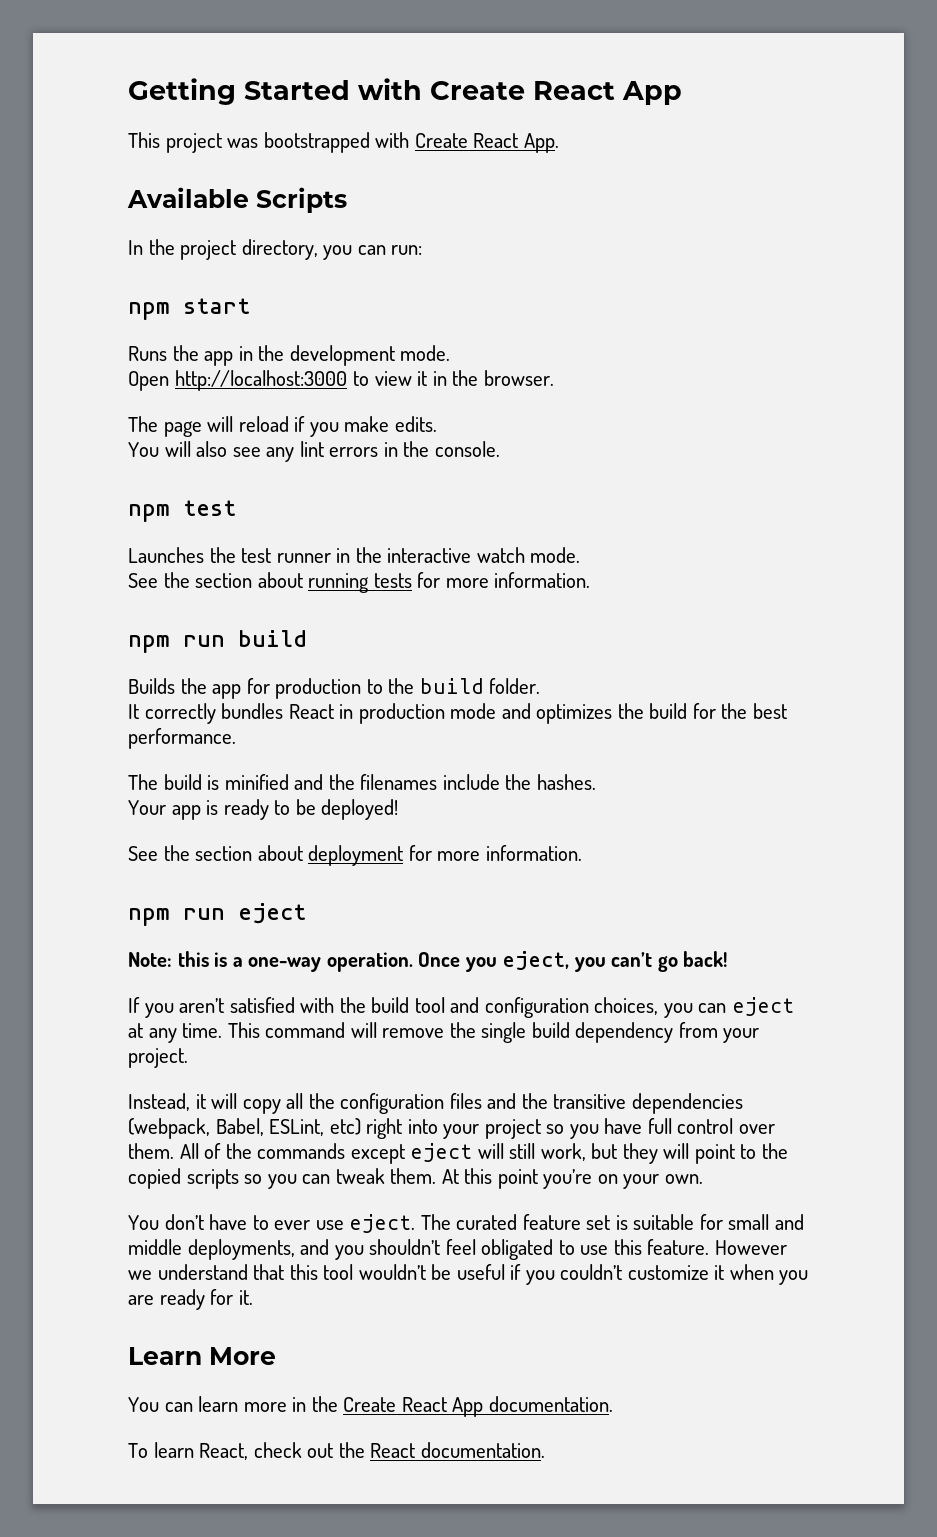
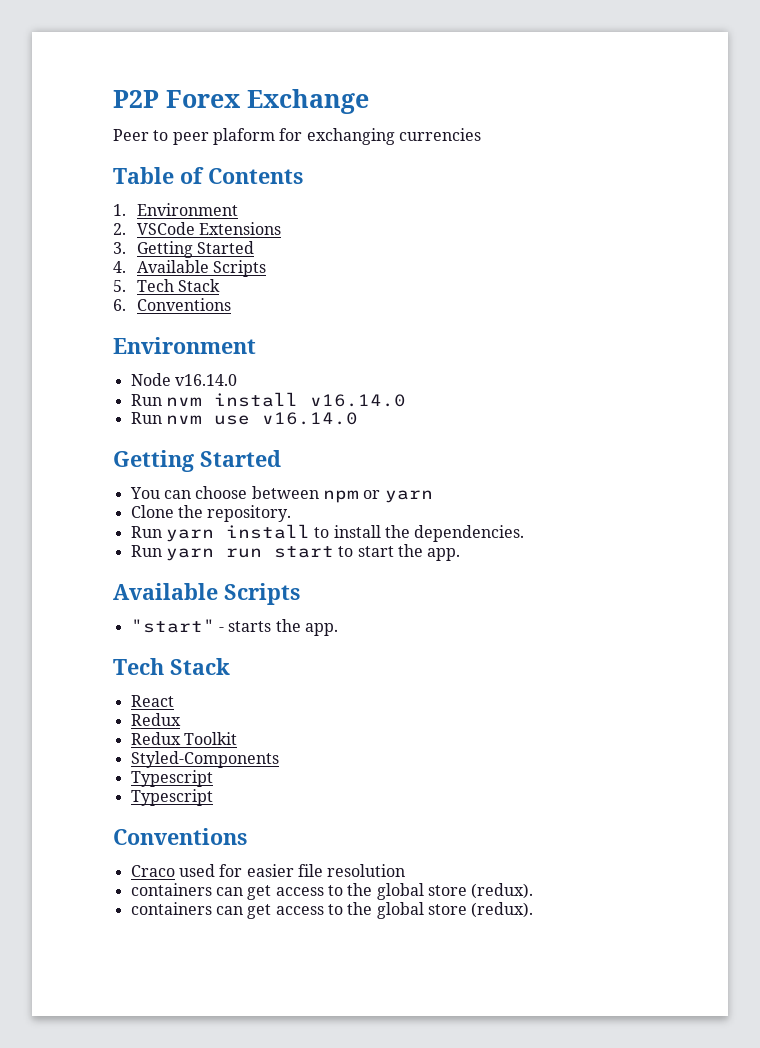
- Getting Started with Create React App
- This project was bootstrapped with Create React App.
+ P2P Forex Exchange
+ Peer to peer plaform for exchanging currencies
+ Table of Contents
+ 1. Environment
+ 2. VSCode Extensions
+ 3. Getting Started
+ 4. Available Scripts
+ 5. Tech Stack
+ 6. Conventions
+ Environment
+ Node v16.14.0
+ Run nvm install v16.14.0
+ Run nvm use v16.14.0
+ Getting Started
+ You can choose between npm or yarn
+ Clone the repository.
+ Run yarn install to install the dependencies.
+ Run yarn run start to start the app.
  Available Scripts
- In the project directory, you can run:
- npm start
- Runs the app in the development mode.
- Open http://localhost:3000 to view it in the browser.
- The page will reload if you make edits.
- You will also see any lint errors in the console.
- npm test
- Launches the test runner in the interactive watch mode.
- See the section about running tests for more information.
- npm run build
- Builds the app for production to the build folder.
- It correctly bundles React in production mode and optimizes the build for the best performance.
- The build is minified and the filenames include the hashes.
- Your app is ready to be deployed!
- See the section about deployment for more information.
- npm run eject
- Note: this is a one-way operation. Once you eject, you can’t go back!
- If you aren’t satisfied with the build tool and configuration choices, you can eject at any time. This command will remove the single build dependency from your project.
- Instead, it will copy all the configuration files and the transitive dependencies (webpack, Babel, ESLint, etc) right into your project so you have full control over them. All of the commands except eject will still work, but they will point to the copied scripts so you can tweak them. At this point you’re on your own.
- You don’t have to ever use eject. The curated feature set is suitable for small and middle deployments, and you shouldn’t feel obligated to use this feature. However we understand that this tool wouldn’t be useful if you couldn’t customize it when you are ready for it.
- Learn More
- You can learn more in the Create React App documentation.
- To learn React, check out the React documentation.
+ "start" - starts the app.
+ Tech Stack
+ React
+ Redux
+ Redux Toolkit
+ Styled-Components
+ Typescript
+ Typescript
+ Conventions
+ Craco used for easier file resolution
+ containers can get access to the global store (redux).
+ containers can get access to the global store (redux).

